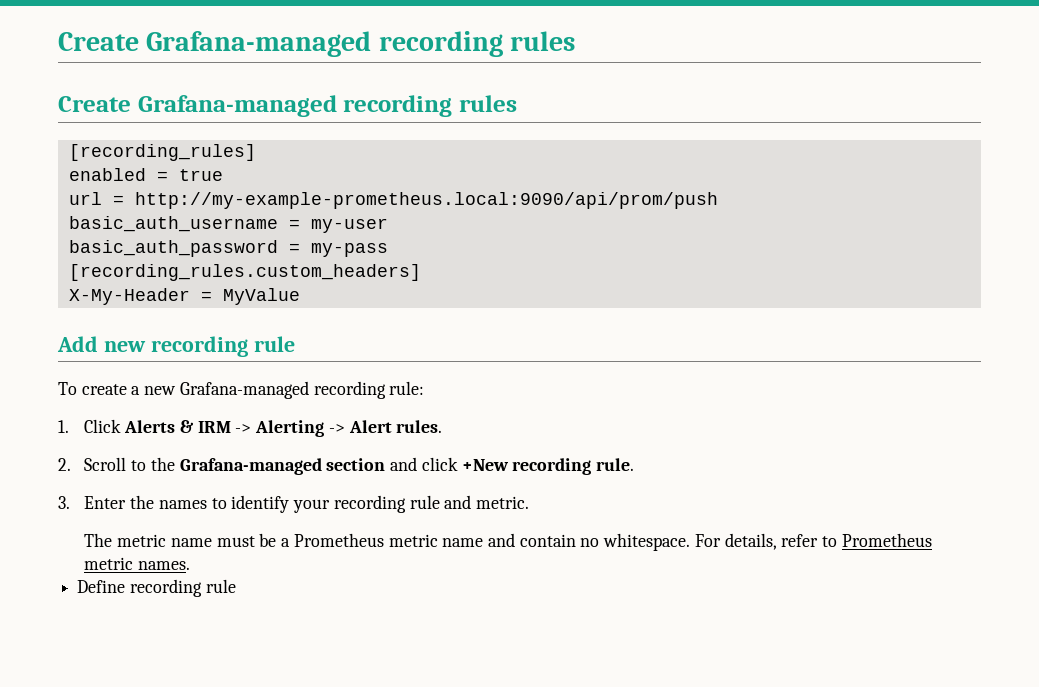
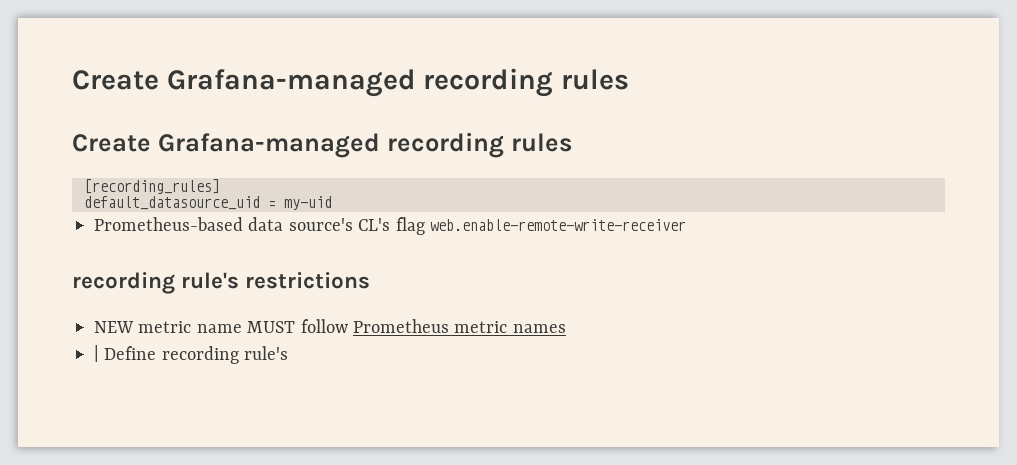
- enabled = true
- url = http://my-example-prometheus.local:9090/api/prom/push
- basic_auth_username = my-user
- basic_auth_password = my-pass
- [recording_rules.custom_headers]
- X-My-Header = MyValue
- Add new recording rule
- To create a new Grafana-managed recording rule:
- 1. Click Alerts & IRM -> Alerting -> Alert rules.
- 2. Scroll to the Grafana-managed section and click +New recording rule.
- 3. Enter the names to identify your recording rule and metric.
- The metric name must be a Prometheus metric name and contain no whitespace. For details, refer to Prometheus metric names.
- Define recording rule
+ default_datasource_uid = my-uid
+ Prometheus-based data source's CL's flag web.enable-remote-write-receiver
+ recording rule's restrictions
+ NEW metric name MUST follow Prometheus metric names
+ | Define recording rule's

